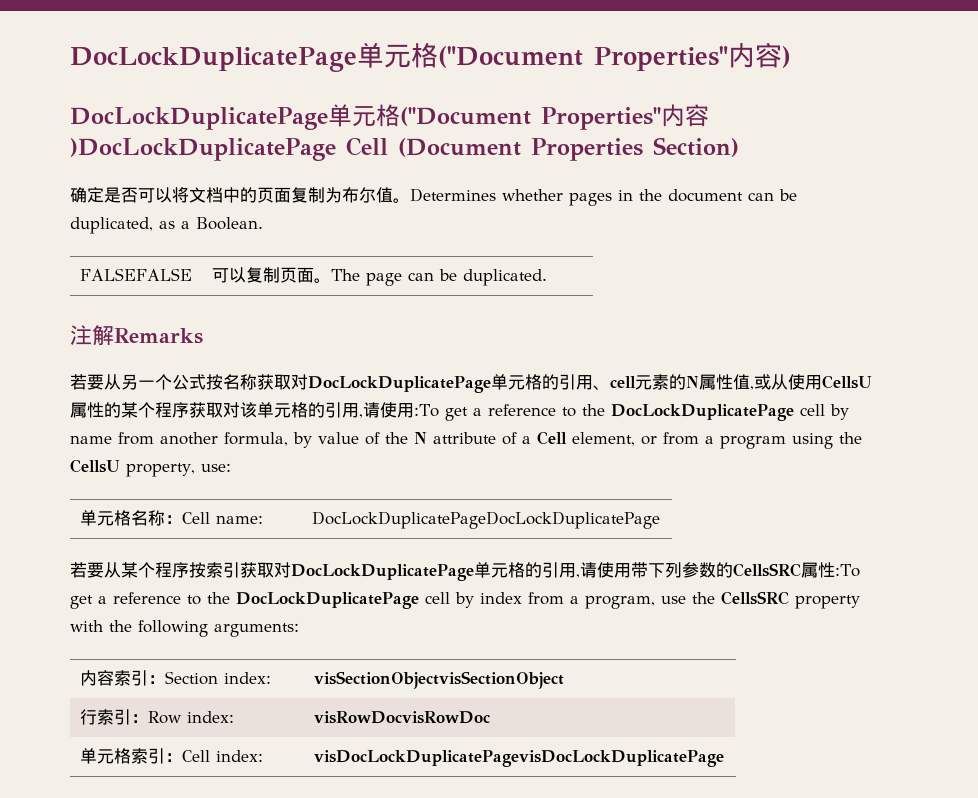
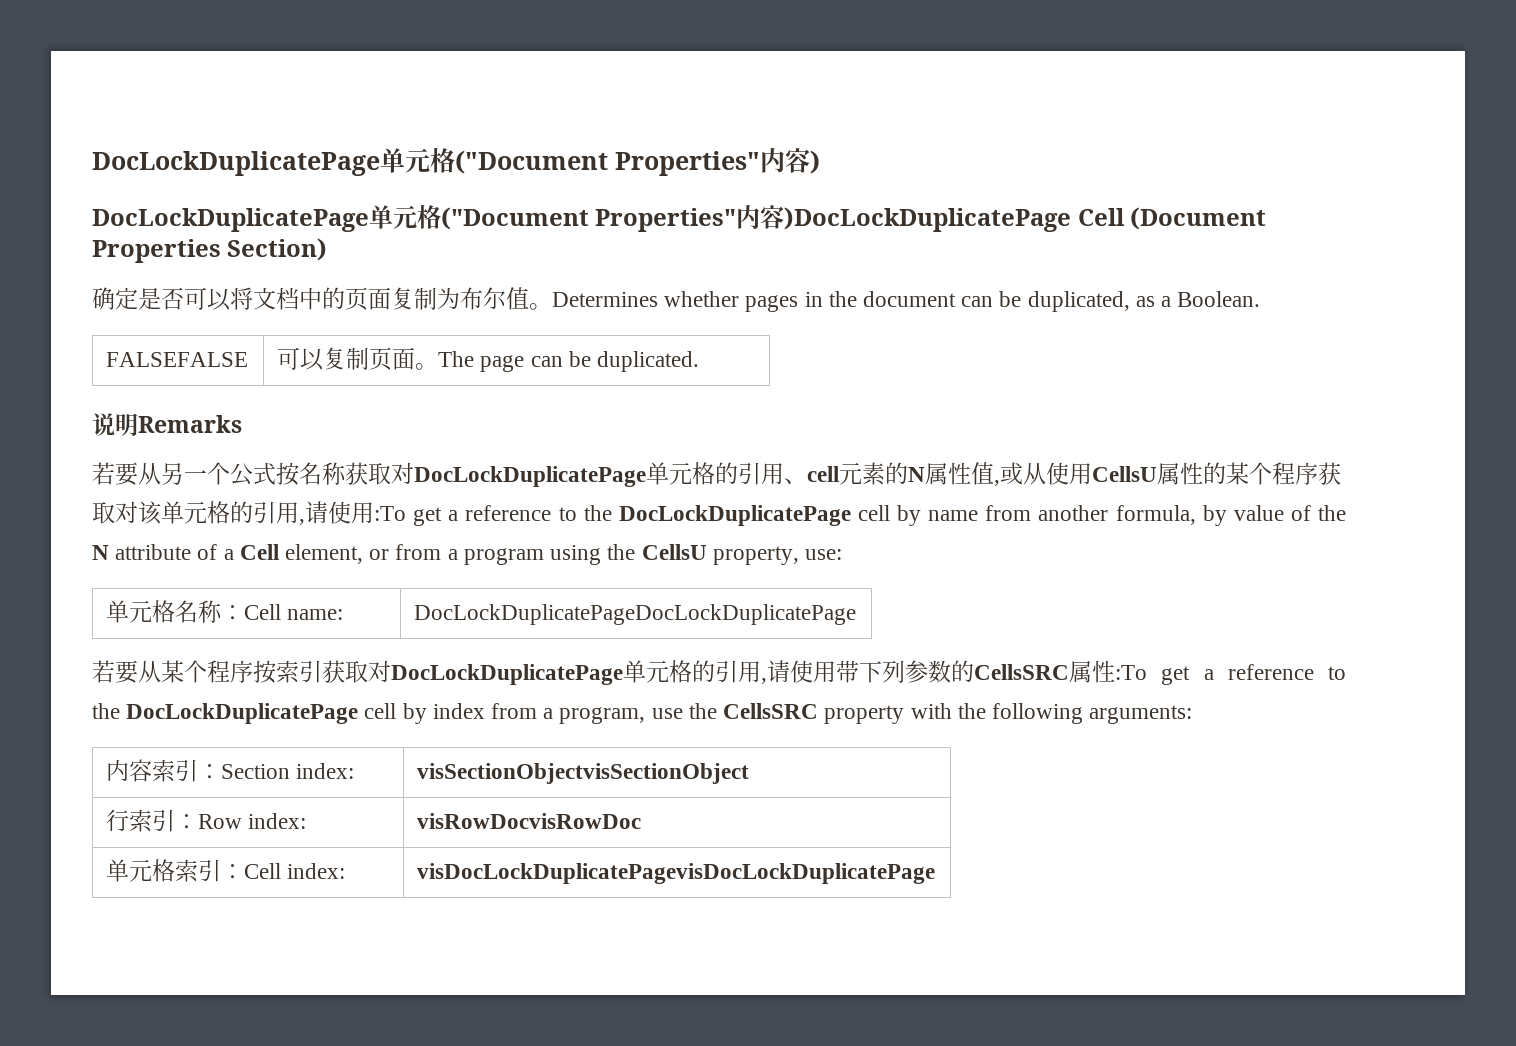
- 注解Remarks
+ 说明Remarks

